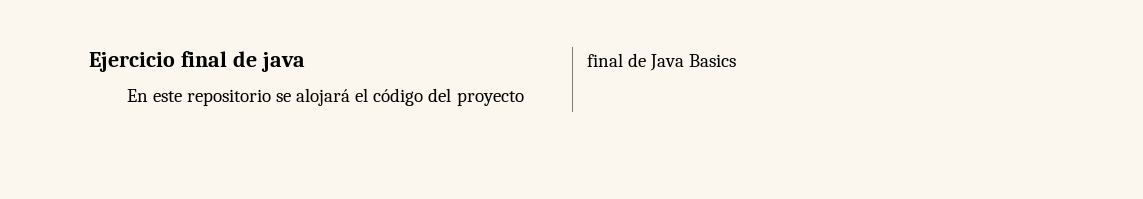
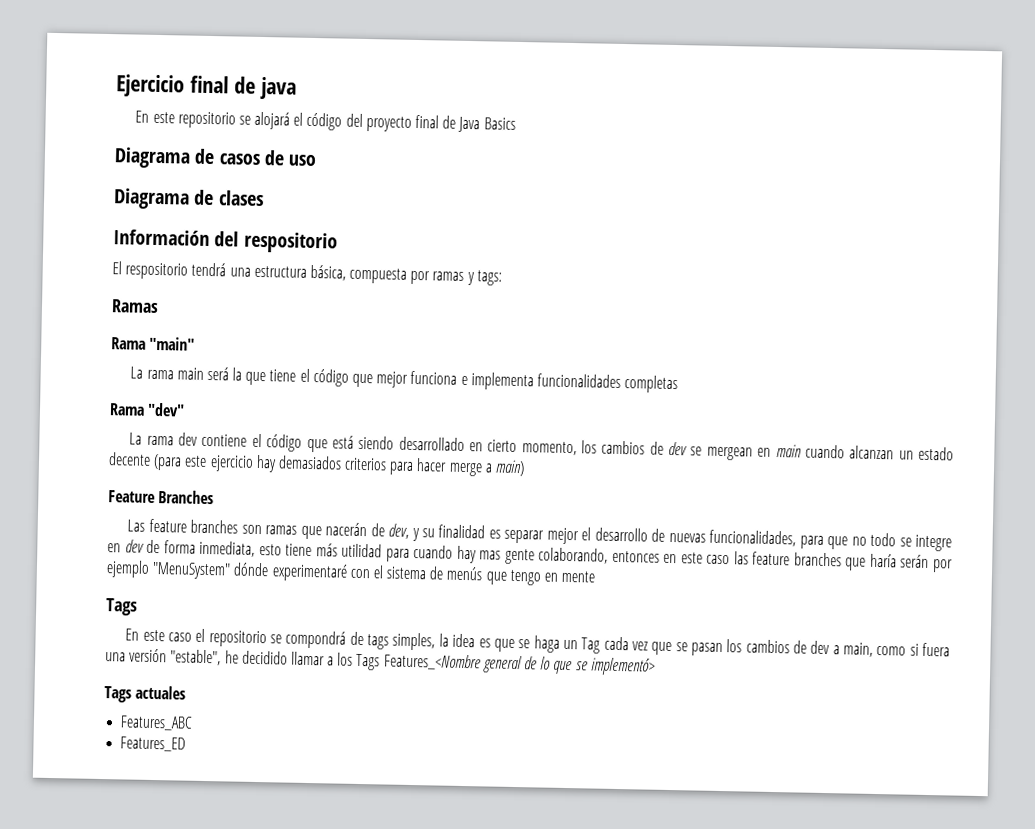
+ Diagrama de casos de uso
+ Diagrama de clases
+ Información del respositorio
+ El respositorio tendrá una estructura básica, compuesta por ramas y tags:
+ Ramas
+ Rama "main"
+ La rama main será la que tiene el código que mejor funciona e implementa funcionalidades completas
+ Rama "dev"
+ La rama dev contiene el código que está siendo desarrollado en cierto momento, los cambios de dev se mergean en main cuando alcanzan un estado decente (para este ejercicio hay demasiados criterios para hacer merge a main)
+ Feature Branches
+ Las feature branches son ramas que nacerán de dev, y su finalidad es separar mejor el desarrollo de nuevas funcionalidades, para que no todo se integre en dev de forma inmediata, esto tiene más utilidad para cuando hay mas gente colaborando, entonces en este caso las feature branches que haría serán por ejemplo "MenuSystem" dónde experimentaré con el sistema de menús que tengo en mente
+ Tags
+ En este caso el repositorio se compondrá de tags simples, la idea es que se haga un Tag cada vez que se pasan los cambios de dev a main, como si fuera una versión "estable", he decidido llamar a los Tags Features_<Nombre general de lo que se implementó>
+ Tags actuales
+ Features_ABC
+ Features_ED

